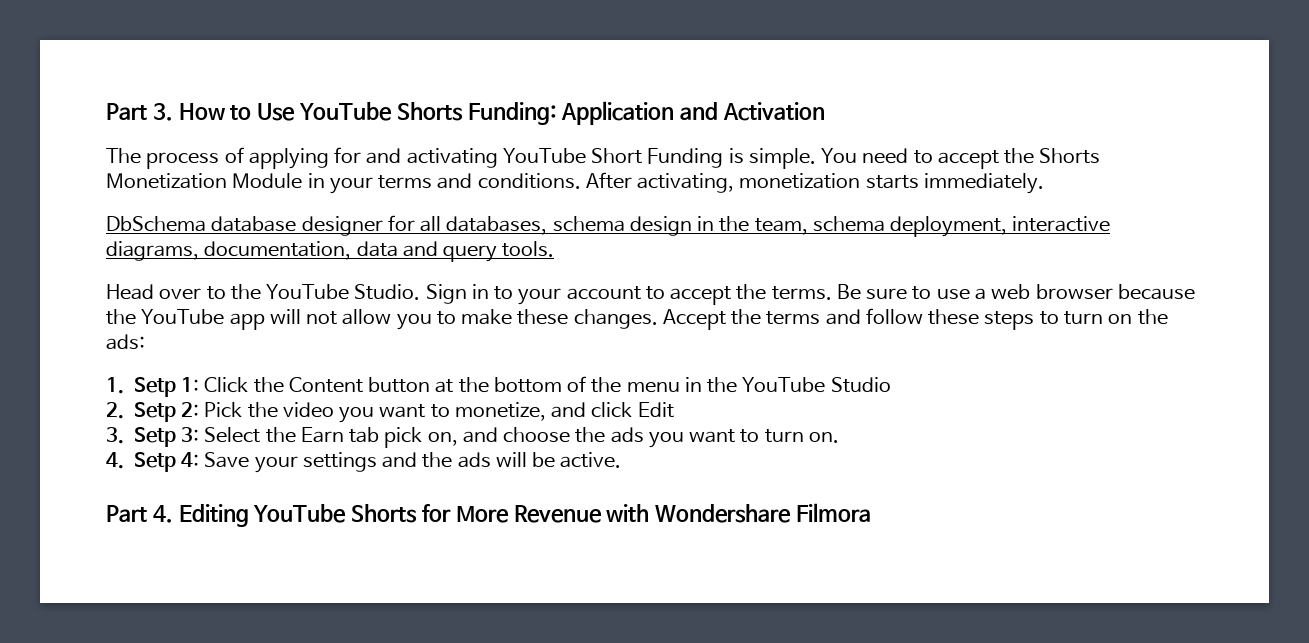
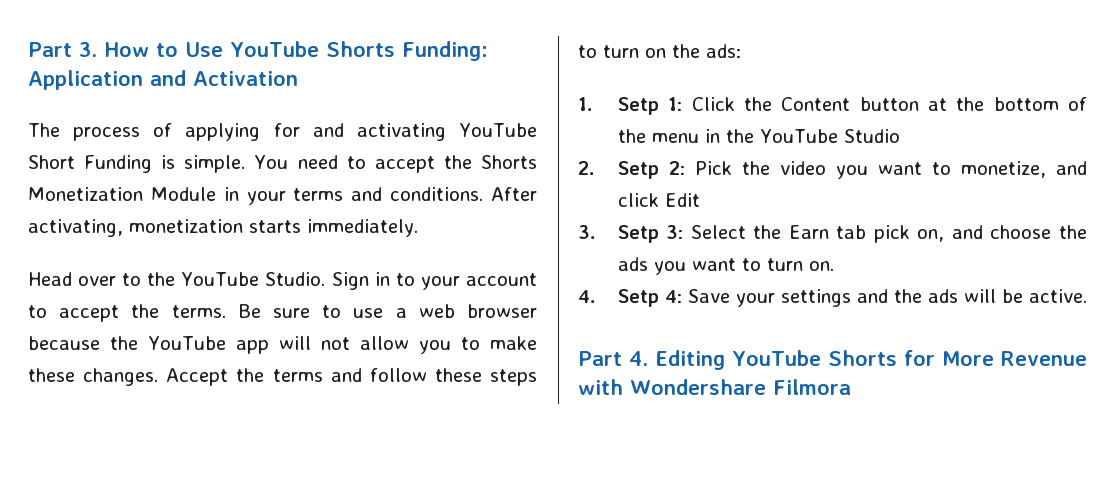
- DbSchema database designer for all databases, schema design in the team, schema deployment, interactive diagrams, documentation, data and query tools.

